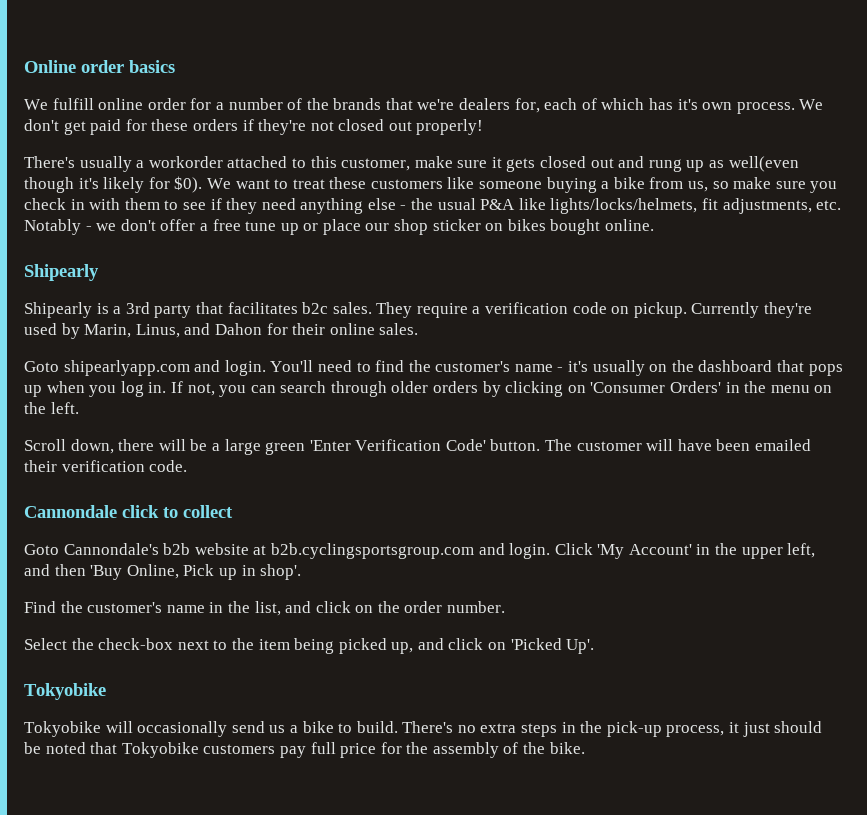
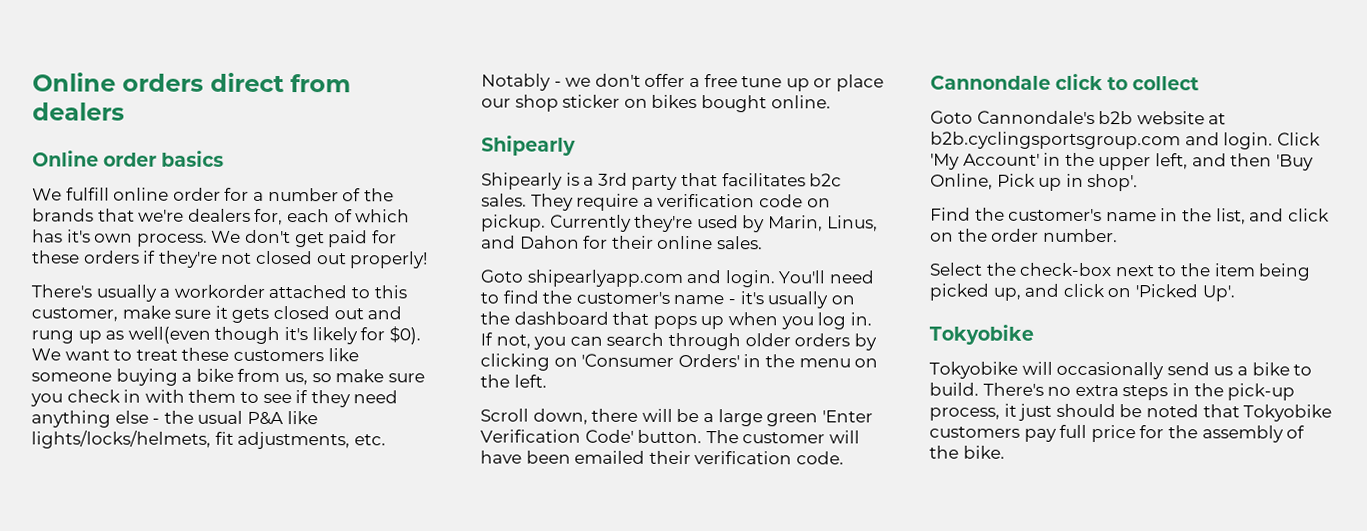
+ Online orders direct from dealers

